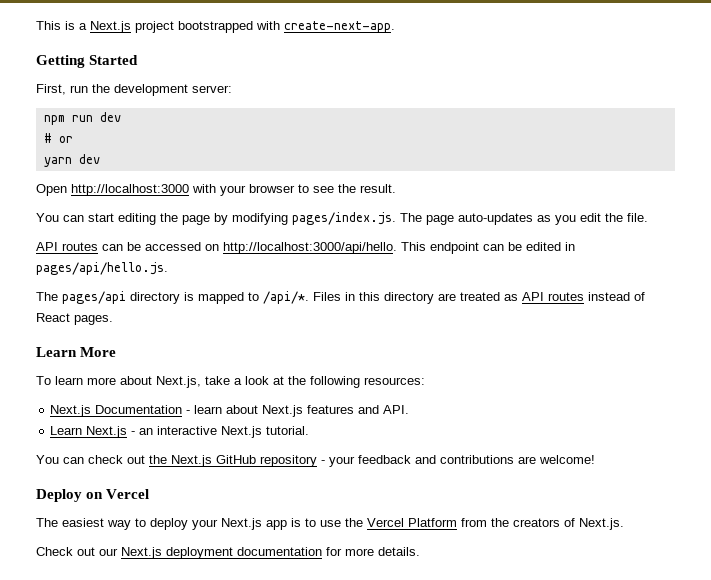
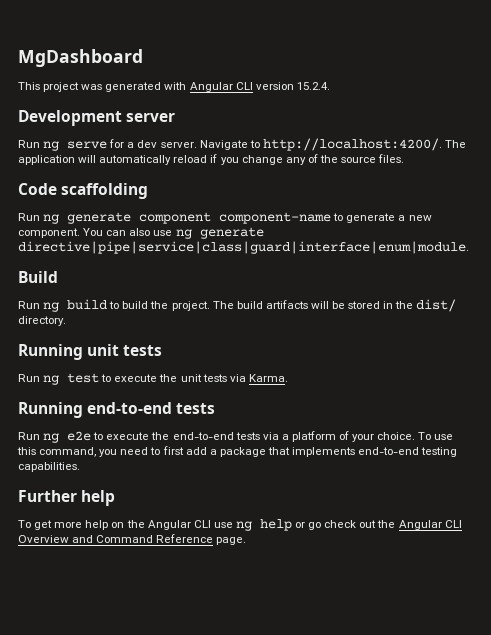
- This is a Next.js project bootstrapped with create-next-app.
- Getting Started
- First, run the development server:
- npm run dev
- # or
- yarn dev
- Open http://localhost:3000 with your browser to see the result.
- You can start editing the page by modifying pages/index.js. The page auto-updates as you edit the file.
- API routes can be accessed on http://localhost:3000/api/hello. This endpoint can be edited in pages/api/hello.js.
- The pages/api directory is mapped to /api/*. Files in this directory are treated as API routes instead of React pages.
- Learn More
- To learn more about Next.js, take a look at the following resources:
- Next.js Documentation - learn about Next.js features and API.
- Learn Next.js - an interactive Next.js tutorial.
- You can check out the Next.js GitHub repository - your feedback and contributions are welcome!
- Deploy on Vercel
- The easiest way to deploy your Next.js app is to use the Vercel Platform from the creators of Next.js.
- Check out our Next.js deployment documentation for more details.
+ MgDashboard
+ This project was generated with Angular CLI version 15.2.4.
+ Development server
+ Run ng serve for a dev server. Navigate to http://localhost:4200/. The application will automatically reload if you change any of the source files.
+ Code scaffolding
+ Run ng generate component component-name to generate a new component. You can also use ng generate directive|pipe|service|class|guard|interface|enum|module.
+ Build
+ Run ng build to build the project. The build artifacts will be stored in the dist/ directory.
+ Running unit tests
+ Run ng test to execute the unit tests via Karma.
+ Running end-to-end tests
+ Run ng e2e to execute the end-to-end tests via a platform of your choice. To use this command, you need to first add a package that implements end-to-end testing capabilities.
+ Further help
+ To get more help on the Angular CLI use ng help or go check out the Angular CLI Overview and Command Reference page.

